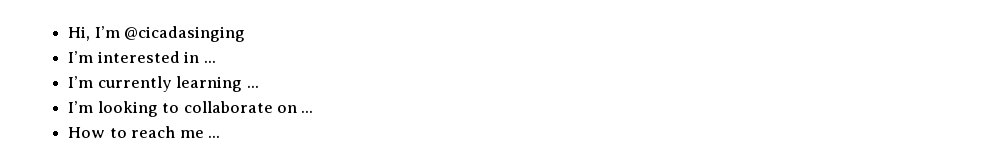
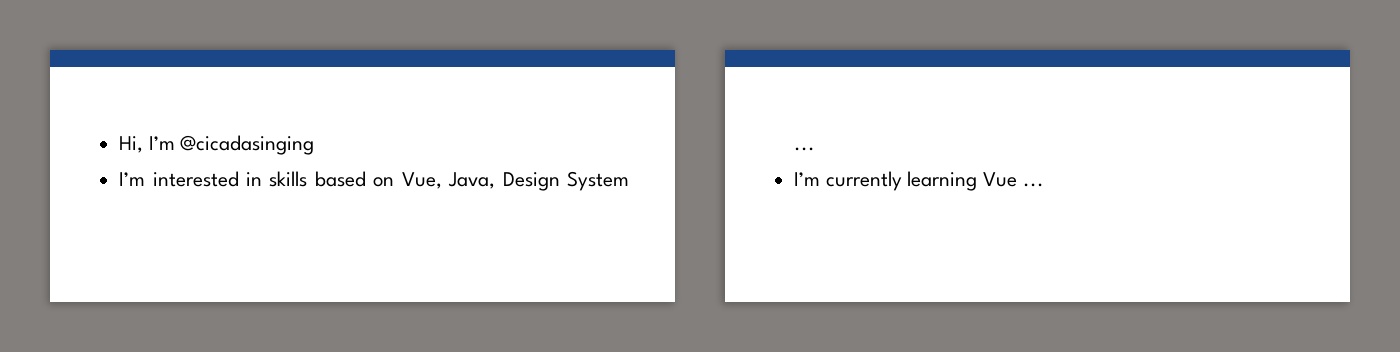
- I’m interested in ...
+ I’m interested in skills based on Vue, Java, Design System ...
- I’m currently learning ...
- I’m looking to collaborate on ...
- How to reach me ...
+ I’m currently learning Vue ...

